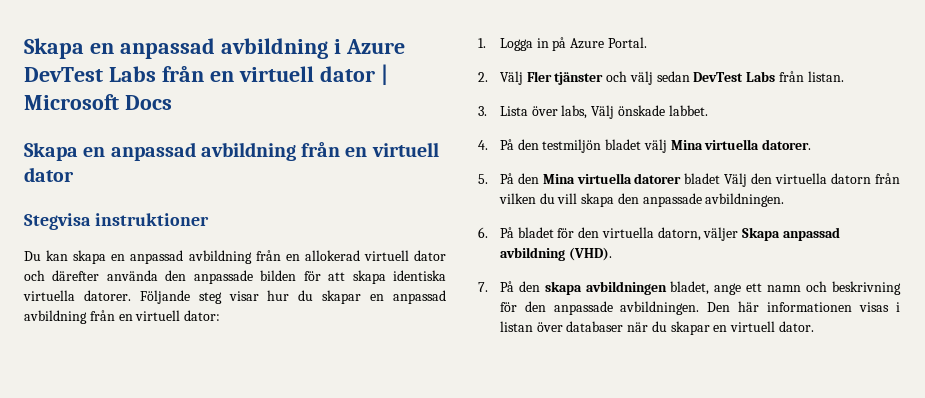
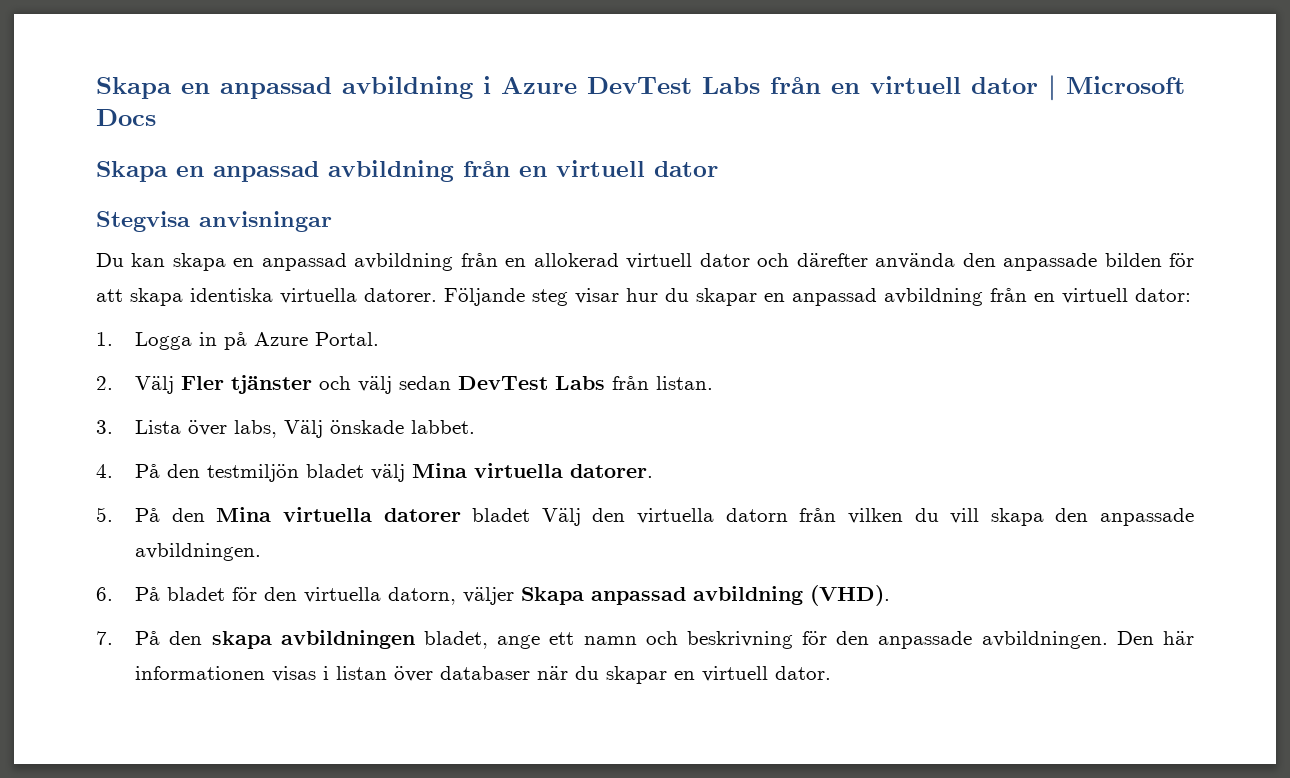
- Stegvisa instruktioner
+ Stegvisa anvisningar

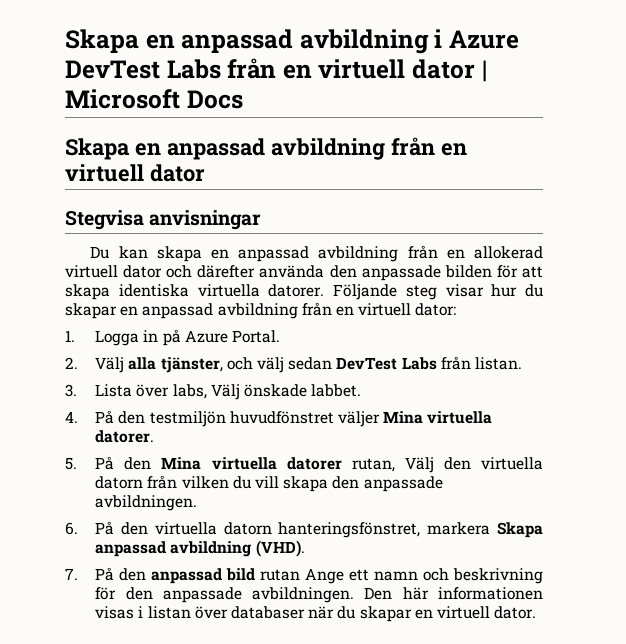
- 2. Välj Fler tjänster och välj sedan DevTest Labs från listan.
+ 2. Välj alla tjänster, och välj sedan DevTest Labs från listan.
- 4. På den testmiljön bladet välj Mina virtuella datorer.
+ 4. På den testmiljön huvudfönstret väljer Mina virtuella datorer.
- 5. På den Mina virtuella datorer bladet Välj den virtuella datorn från vilken du vill skapa den anpassade avbildningen.
+ 5. På den Mina virtuella datorer rutan, Välj den virtuella datorn från vilken du vill skapa den anpassade avbildningen.
- 6. På bladet för den virtuella datorn, väljer Skapa anpassad avbildning (VHD).
+ 6. På den virtuella datorn hanteringsfönstret, markera Skapa anpassad avbildning (VHD).
- 7. På den skapa avbildningen bladet, ange ett namn och beskrivning för den anpassade avbildningen.
+ 7. På den anpassad bild rutan Ange ett namn och beskrivning för den anpassade avbildningen.

